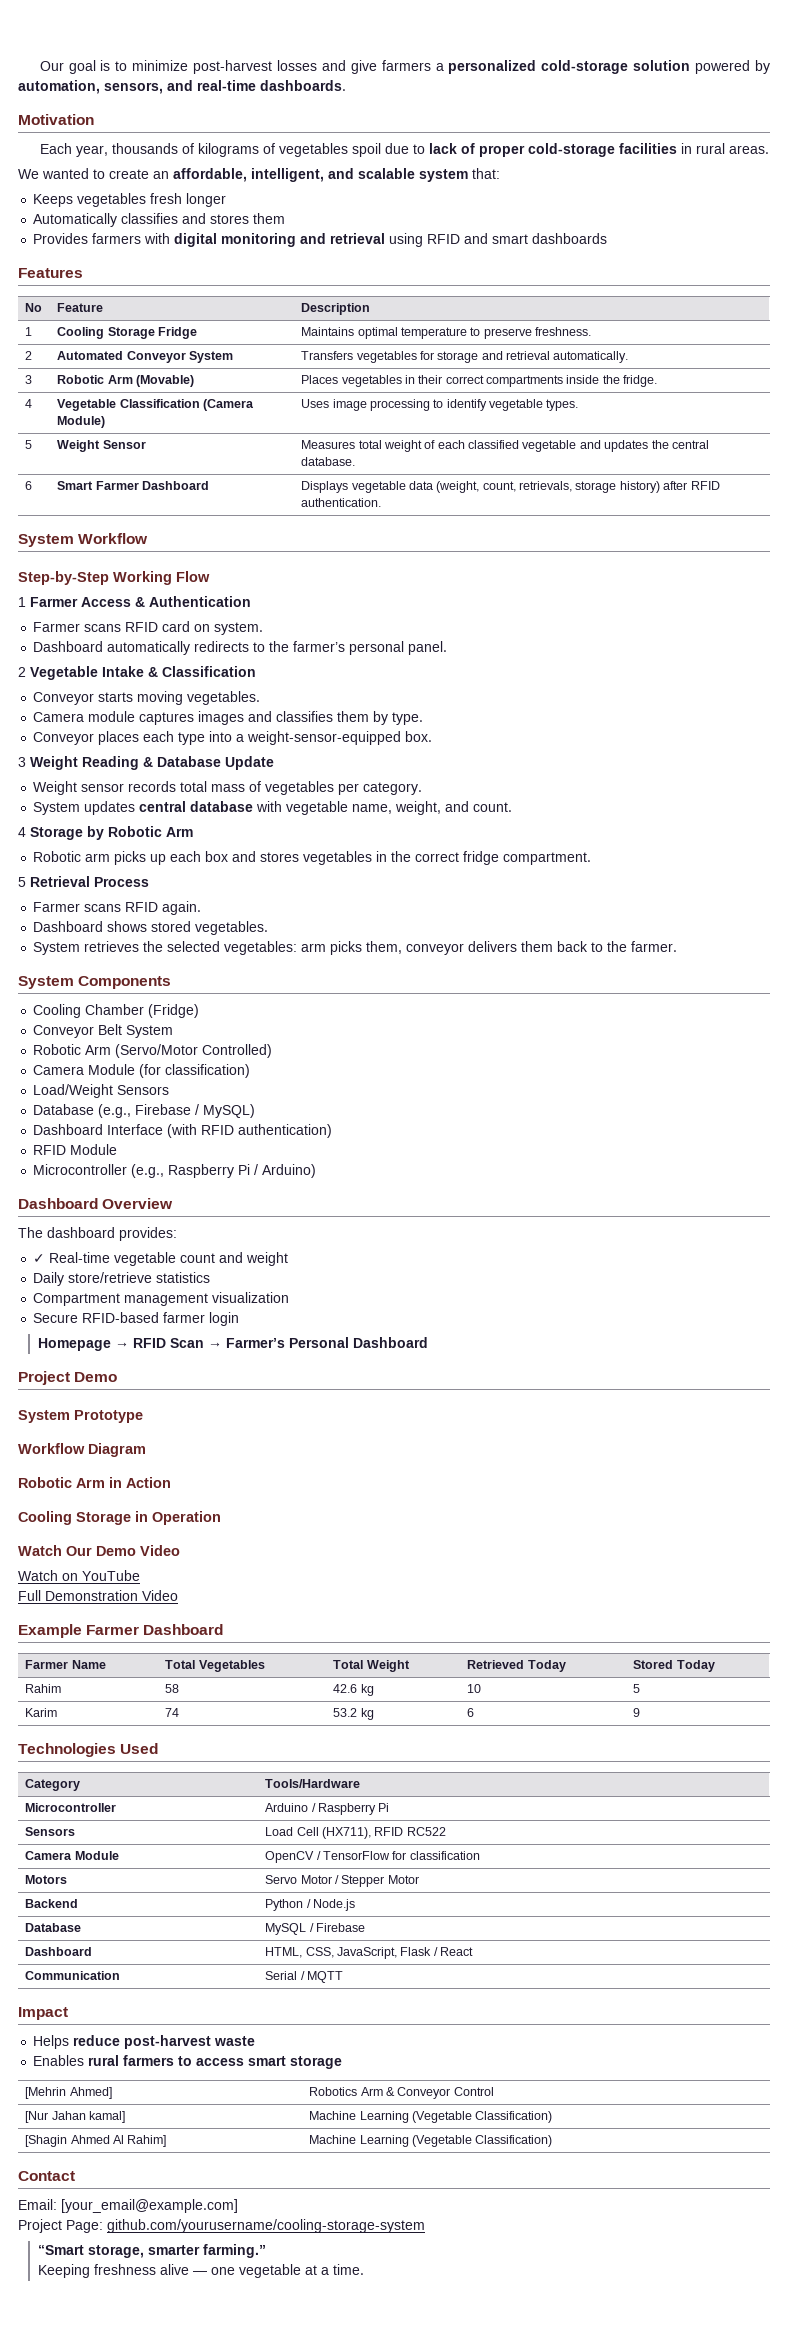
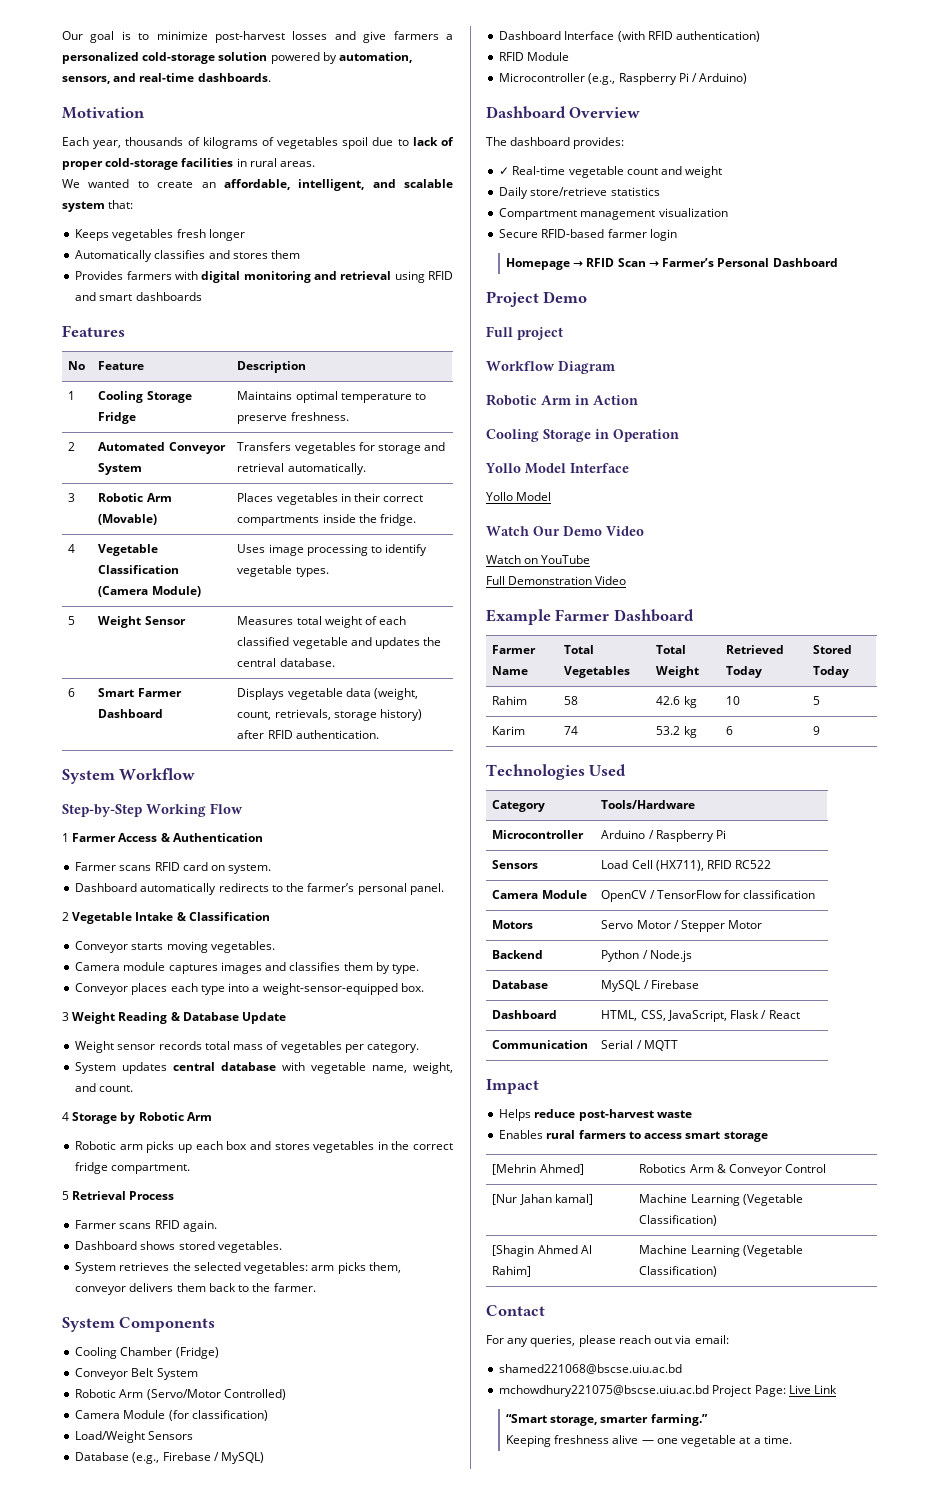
- System Prototype
+ Full project
+ Yollo Model Interface
+ Yollo Model
- Email: [your_email@example.com]
- Project Page: github.com/yourusername/cooling-storage-system
+ For any queries, please reach out via email:
+ shamed221068@bscse.uiu.ac.bd
+ mchowdhury221075@bscse.uiu.ac.bd Project Page: Live Link

